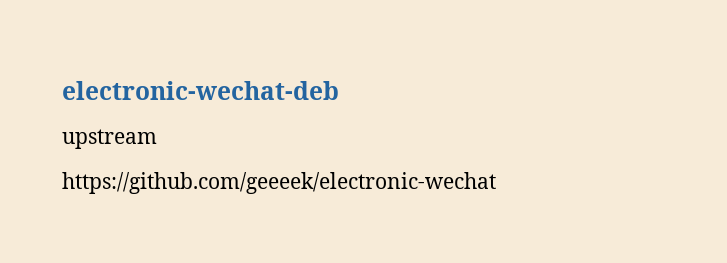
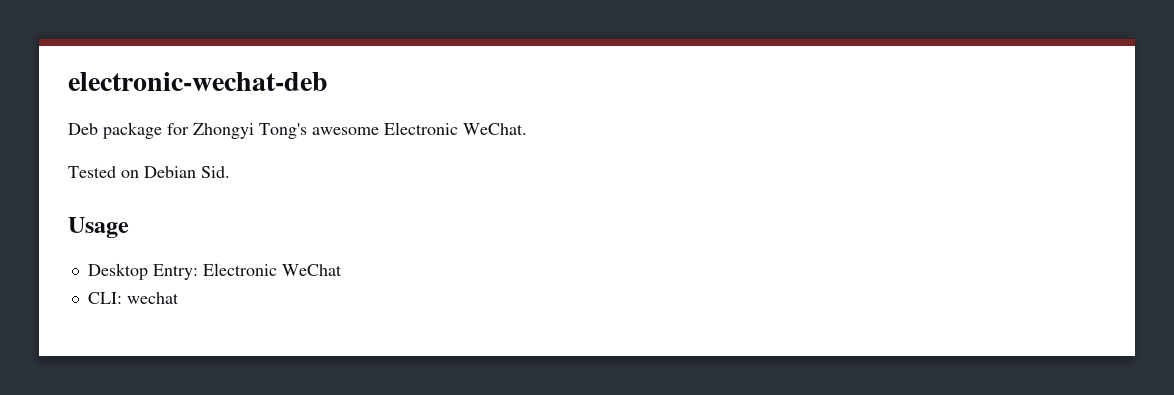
- upstream
- https://github.com/geeeek/electronic-wechat
+ Deb package for Zhongyi Tong's awesome Electronic WeChat.
+ Tested on Debian Sid.
+ Usage
+ Desktop Entry: Electronic WeChat
+ CLI: wechat

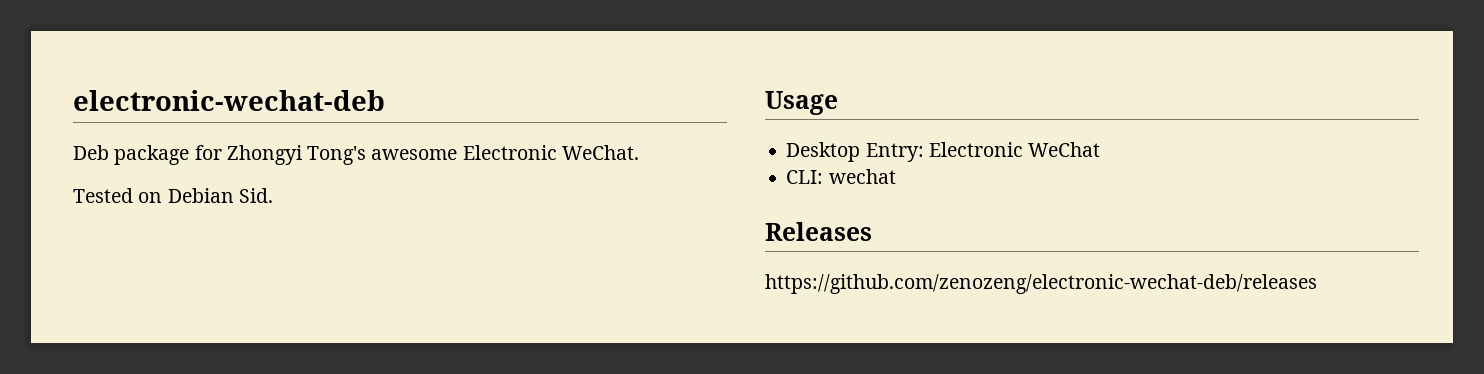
+ Releases
+ https://github.com/zenozeng/electronic-wechat-deb/releases

